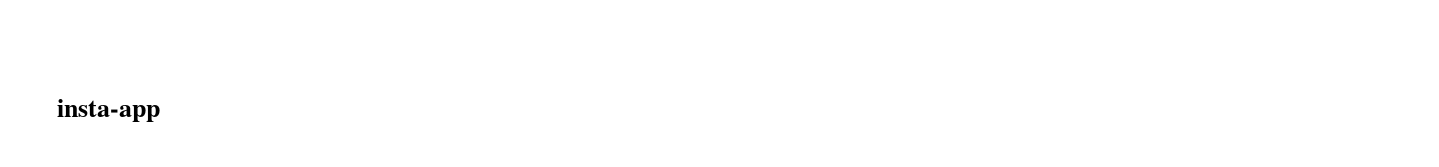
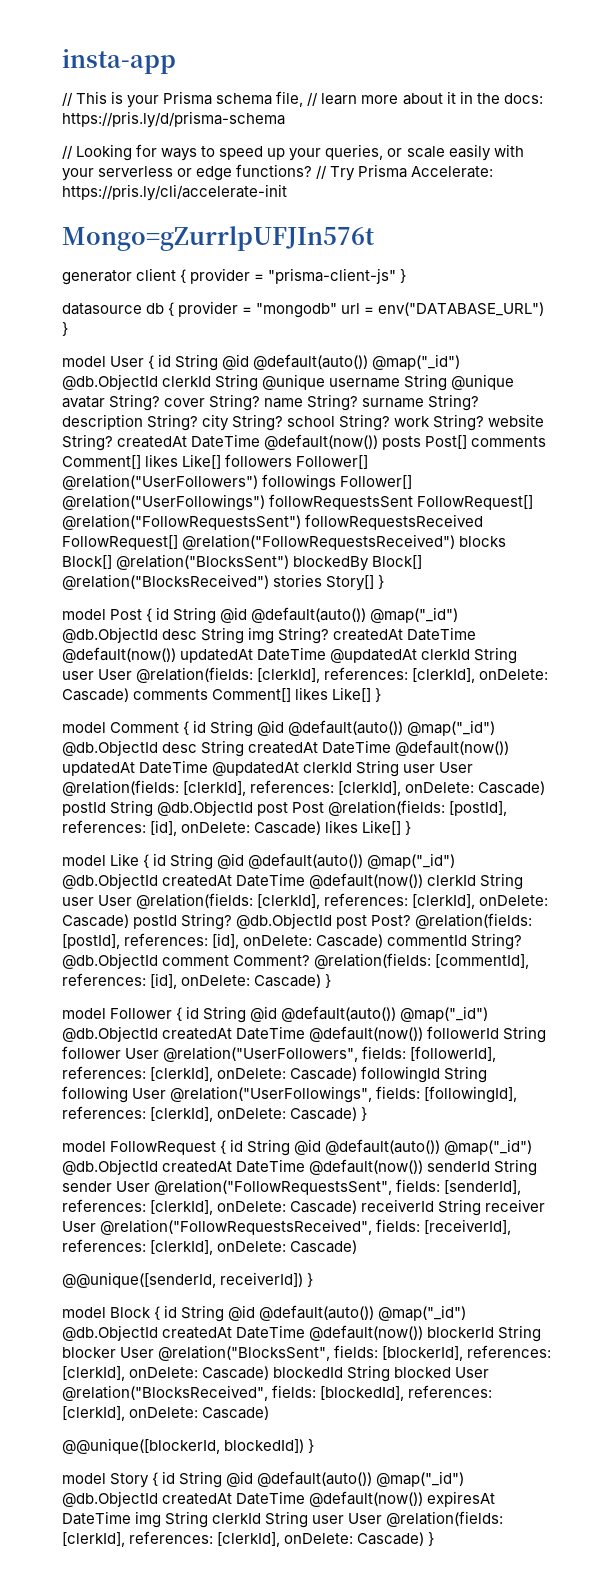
+ // This is your Prisma schema file, // learn more about it in the docs: https://pris.ly/d/prisma-schema
+ // Looking for ways to speed up your queries, or scale easily with your serverless or edge functions? // Try Prisma Accelerate: https://pris.ly/cli/accelerate-init
+ Mongo=gZurrlpUFJIn576t
+ generator client { provider = "prisma-client-js" }
+ datasource db { provider = "mongodb" url = env("DATABASE_URL") }
+ model User { id String @id @default(auto()) @map("_id") @db.ObjectId clerkId String @unique username String @unique avatar String? cover String? name String? surname String? description String? city String? school String? work String? website String? createdAt DateTime @default(now()) posts Post[] comments Comment[] likes Like[] followers Follower[] @relation("UserFollowers") followings Follower[] @relation("UserFollowings") followRequestsSent FollowRequest[] @relation("FollowRequestsSent") followRequestsReceived FollowRequest[] @relation("FollowRequestsReceived") blocks Block[] @relation("BlocksSent") blockedBy Block[] @relation("BlocksReceived") stories Story[] }
+ model Post { id String @id @default(auto()) @map("_id") @db.ObjectId desc String img String? createdAt DateTime @default(now()) updatedAt DateTime @updatedAt clerkId String user User @relation(fields: [clerkId], references: [clerkId], onDelete: Cascade) comments Comment[] likes Like[] }
+ model Comment { id String @id @default(auto()) @map("_id") @db.ObjectId desc String createdAt DateTime @default(now()) updatedAt DateTime @updatedAt clerkId String user User @relation(fields: [clerkId], references: [clerkId], onDelete: Cascade) postId String @db.ObjectId post Post @relation(fields: [postId], references: [id], onDelete: Cascade) likes Like[] }
+ model Like { id String @id @default(auto()) @map("_id") @db.ObjectId createdAt DateTime @default(now()) clerkId String user User @relation(fields: [clerkId], references: [clerkId], onDelete: Cascade) postId String? @db.ObjectId post Post? @relation(fields: [postId], references: [id], onDelete: Cascade) commentId String? @db.ObjectId comment Comment? @relation(fields: [commentId], references: [id], onDelete: Cascade) }
+ model Follower { id String @id @default(auto()) @map("_id") @db.ObjectId createdAt DateTime @default(now()) followerId String follower User @relation("UserFollowers", fields: [followerId], references: [clerkId], onDelete: Cascade) followingId String following User @relation("UserFollowings", fields: [followingId], references: [clerkId], onDelete: Cascade) }
+ model FollowRequest { id String @id @default(auto()) @map("_id") @db.ObjectId createdAt DateTime @default(now()) senderId String sender User @relation("FollowRequestsSent", fields: [senderId], references: [clerkId], onDelete: Cascade) receiverId String receiver User @relation("FollowRequestsReceived", fields: [receiverId], references: [clerkId], onDelete: Cascade)
+ @@unique([senderId, receiverId]) }
+ model Block { id String @id @default(auto()) @map("_id") @db.ObjectId createdAt DateTime @default(now()) blockerId String blocker User @relation("BlocksSent", fields: [blockerId], references: [clerkId], onDelete: Cascade) blockedId String blocked User @relation("BlocksReceived", fields: [blockedId], references: [clerkId], onDelete: Cascade)
+ @@unique([blockerId, blockedId]) }
+ model Story { id String @id @default(auto()) @map("_id") @db.ObjectId createdAt DateTime @default(now()) expiresAt DateTime img String clerkId String user User @relation(fields: [clerkId], references: [clerkId], onDelete: Cascade) }

